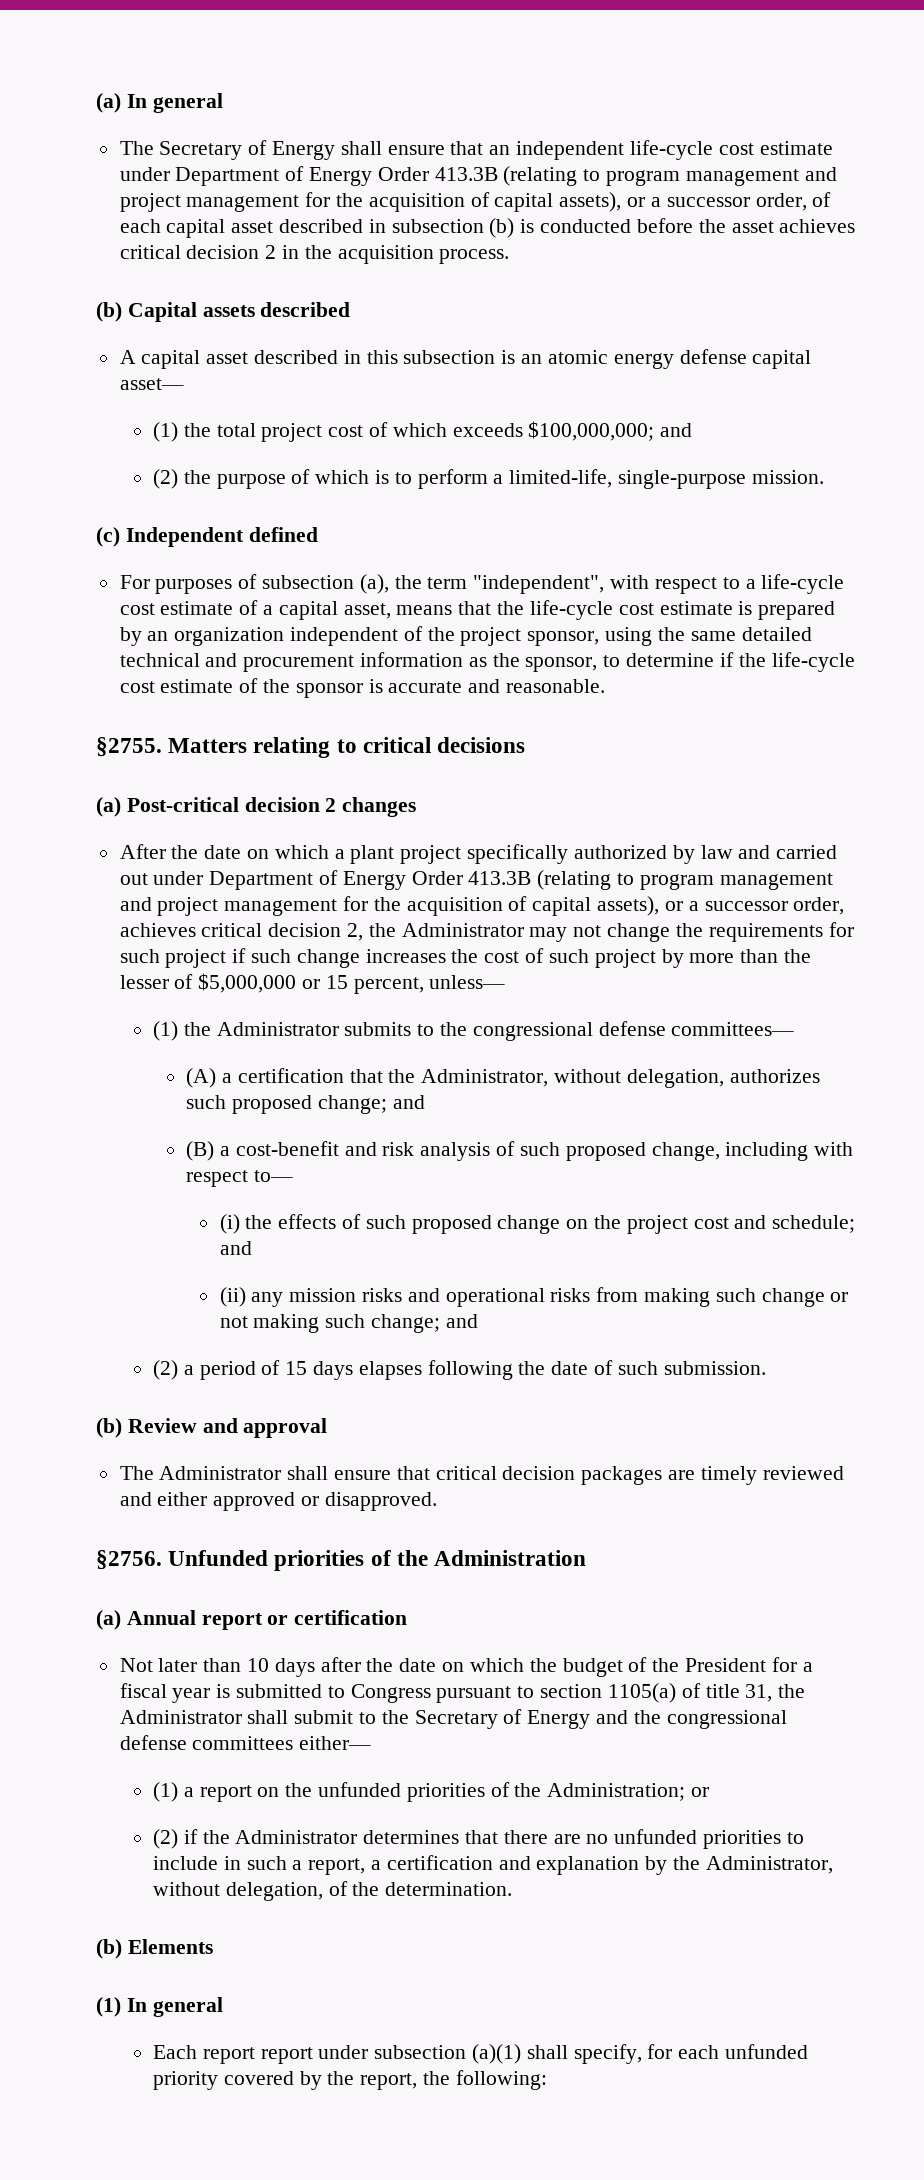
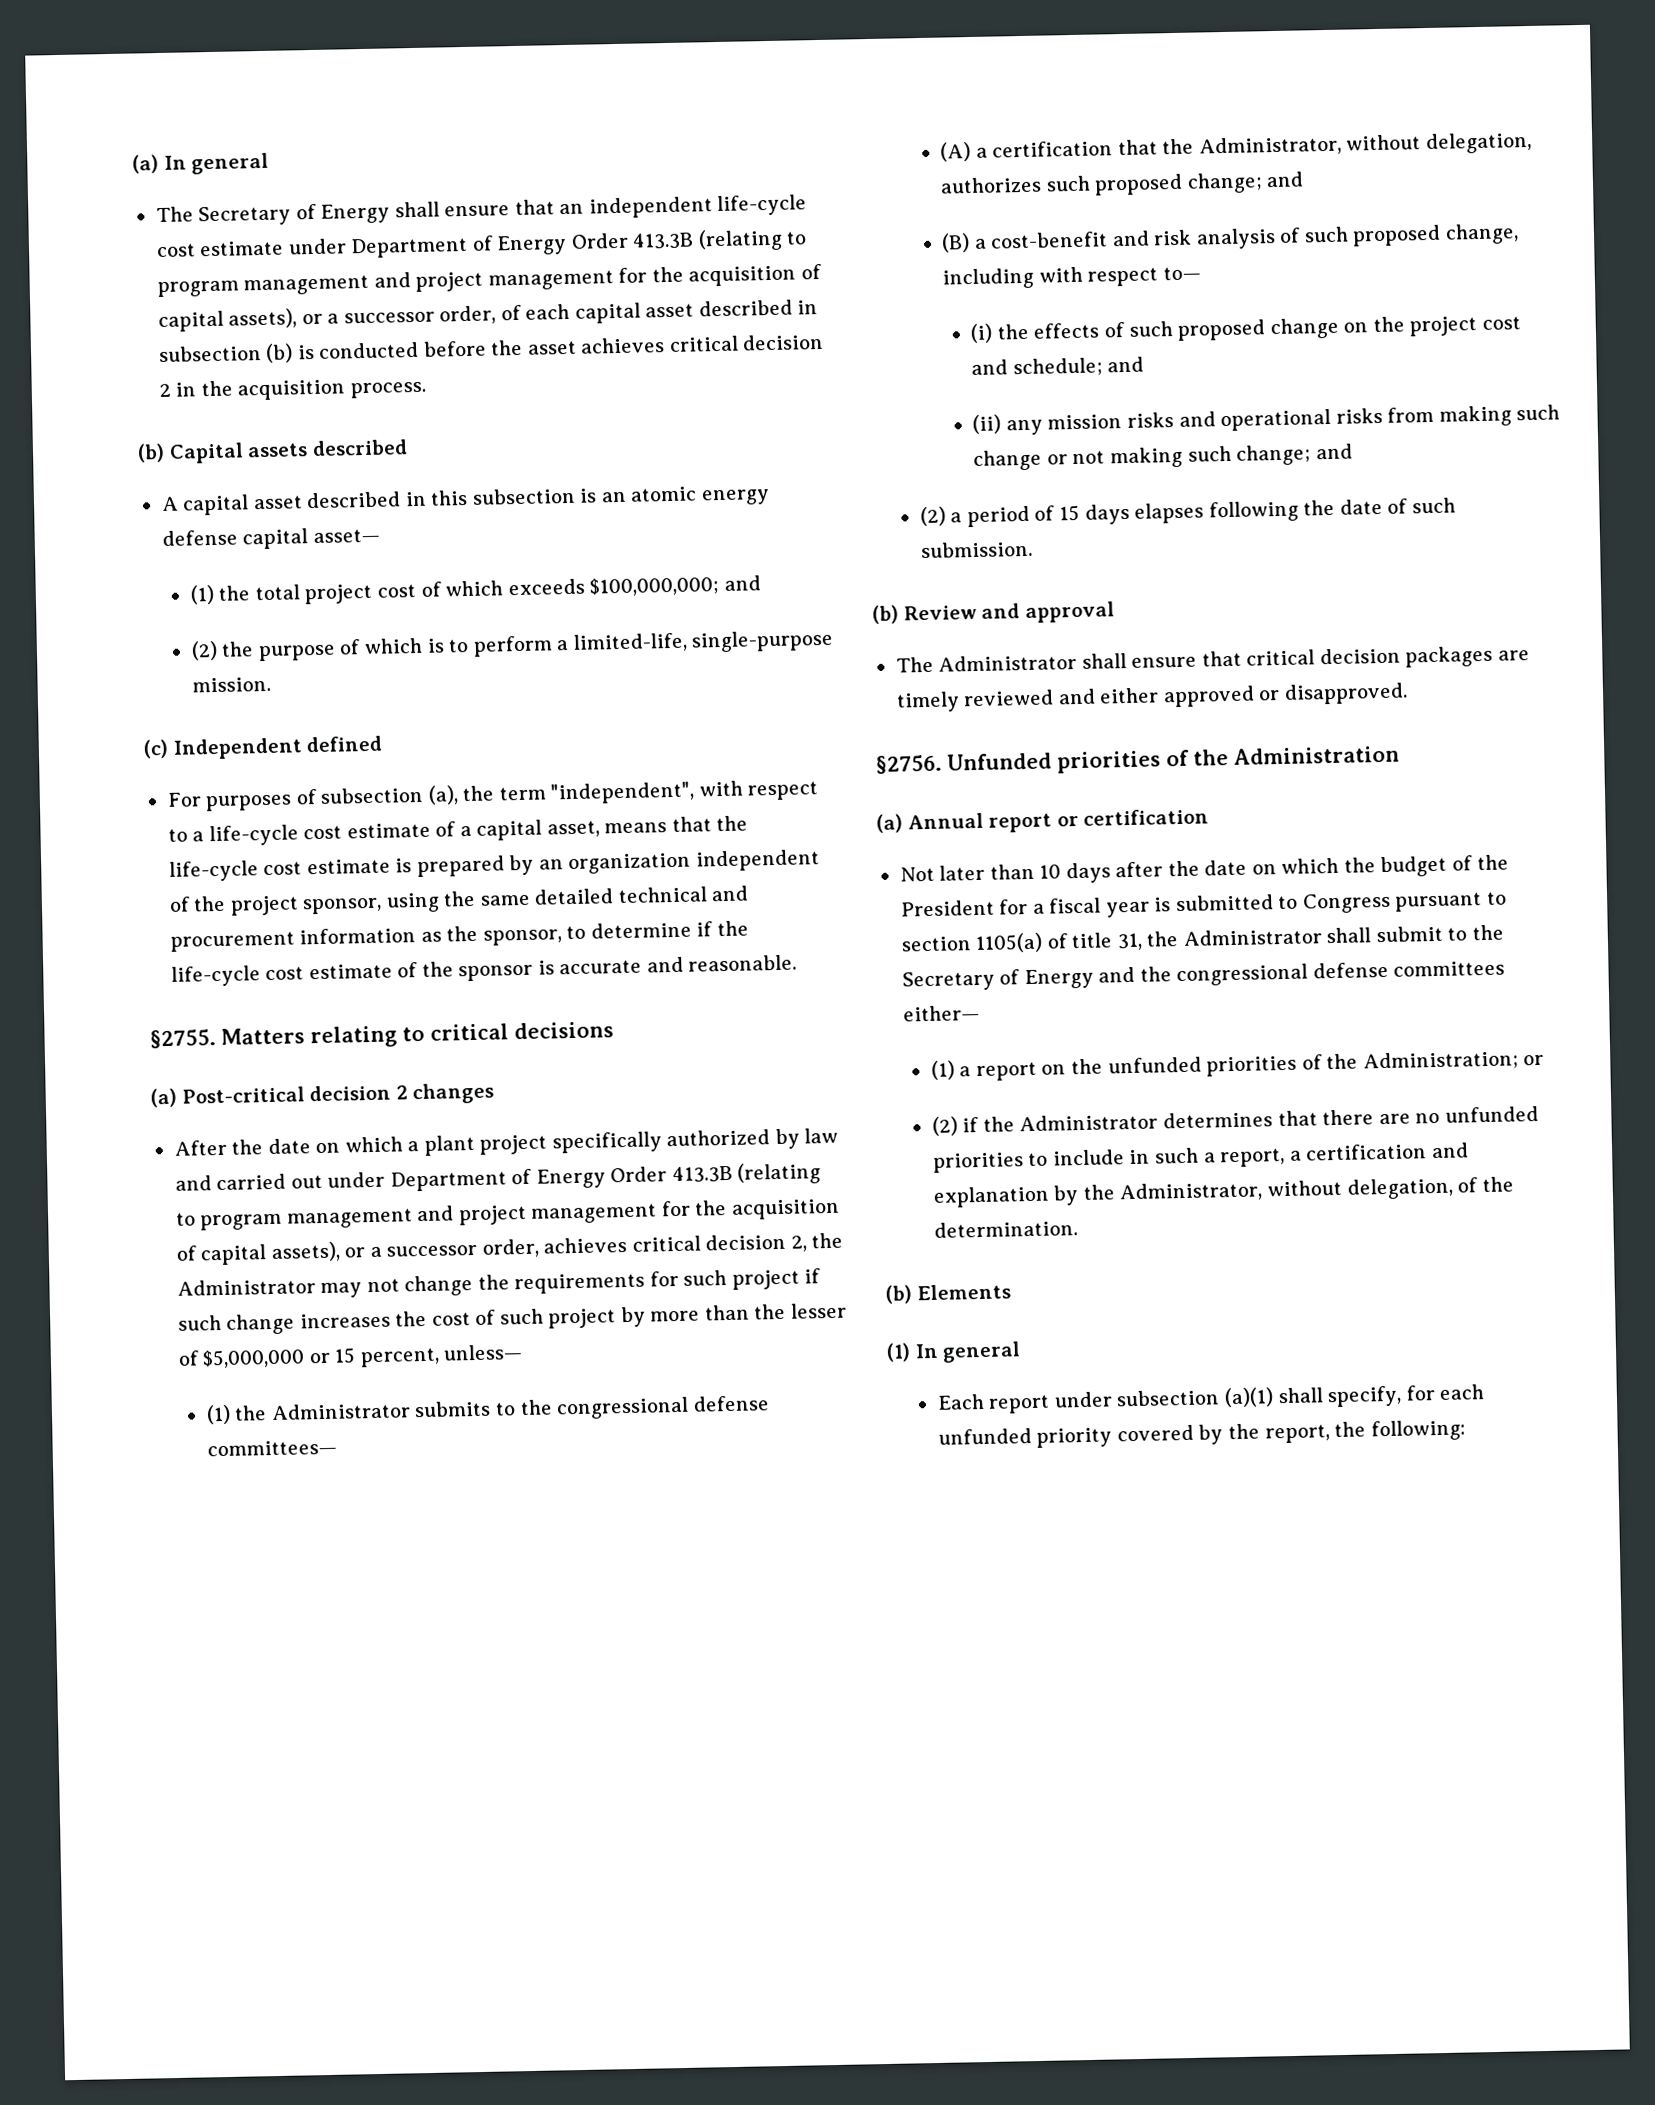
- Each report report under subsection (a)(1) shall specify, for each unfunded priority covered by the report, the following:
+ Each report under subsection (a)(1) shall specify, for each unfunded priority covered by the report, the following:

